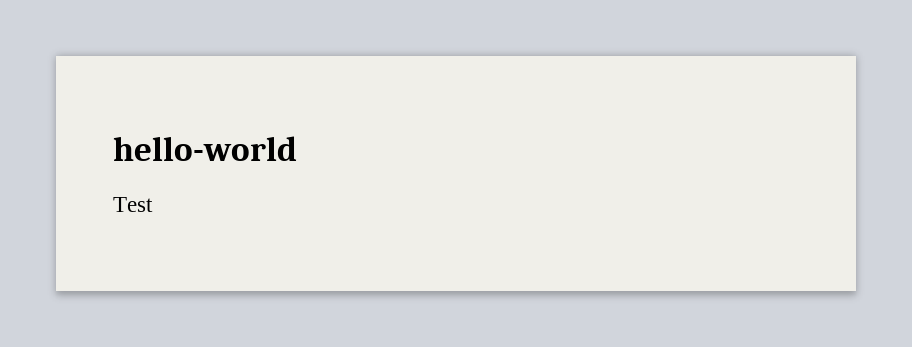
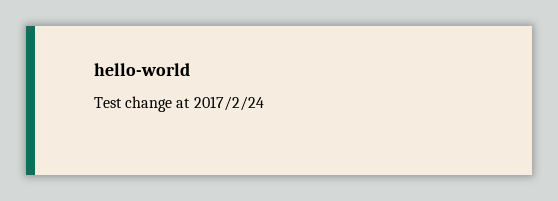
- Test
+ Test change at 2017/2/24

